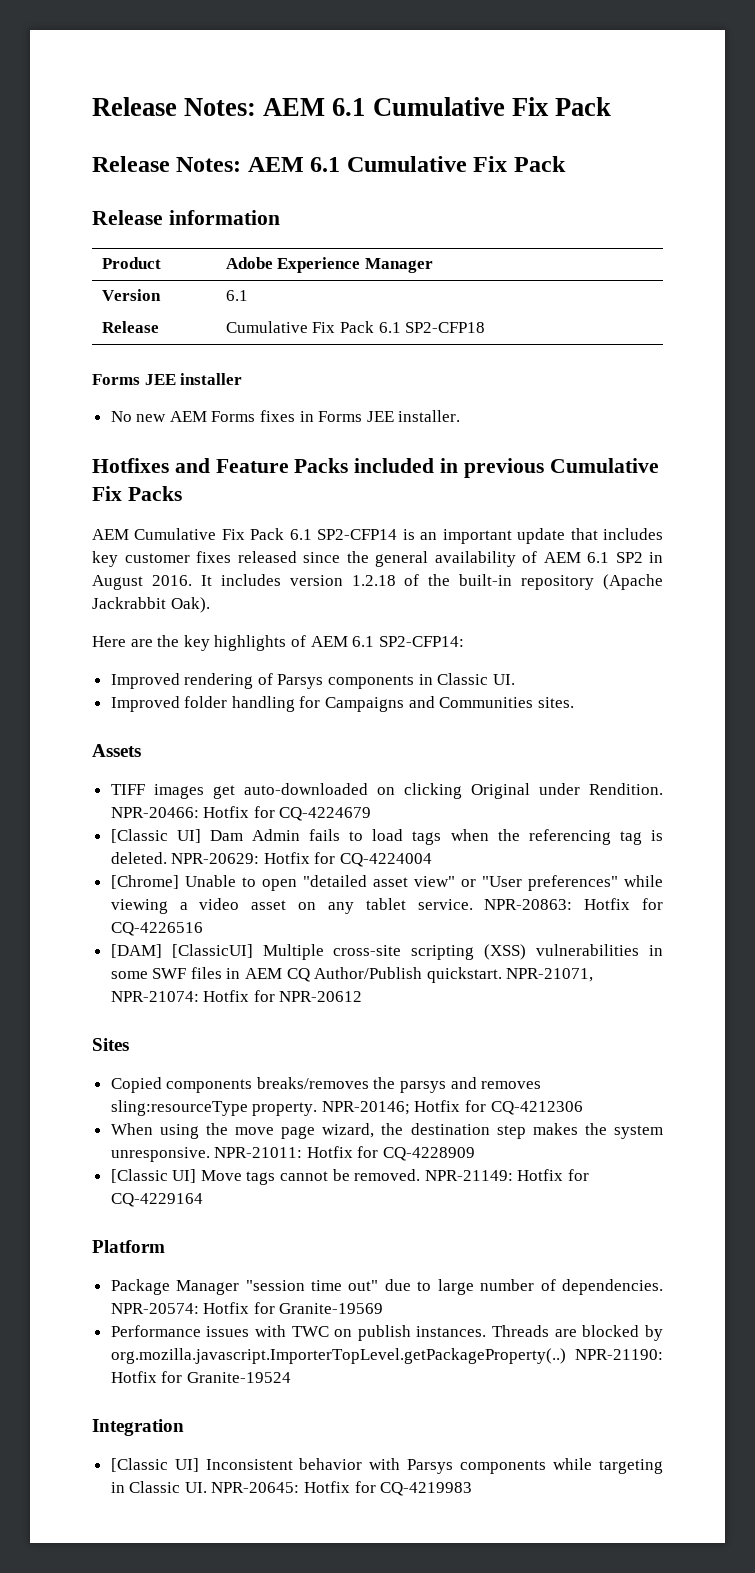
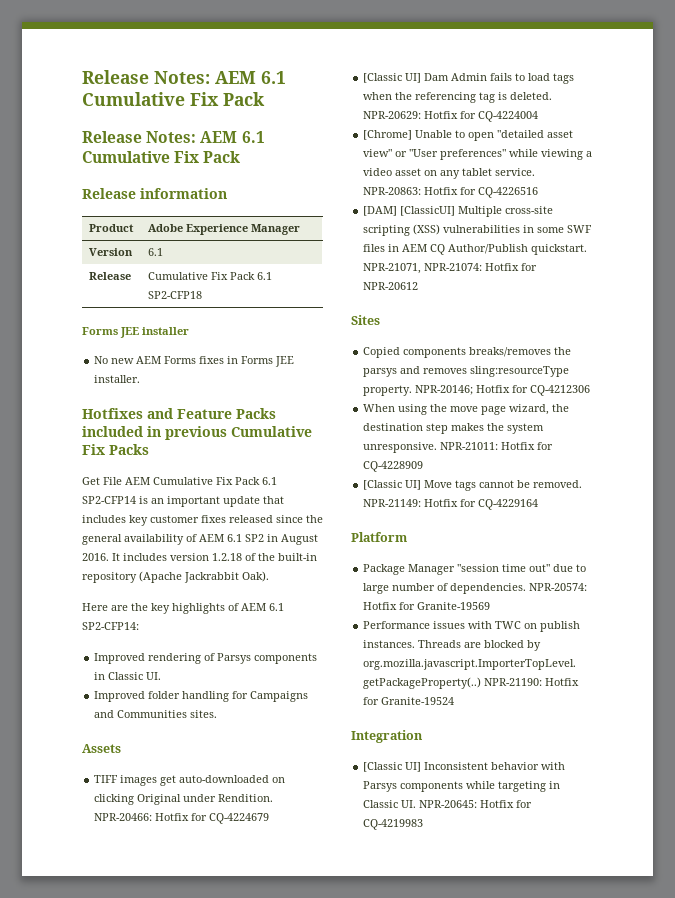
- AEM Cumulative Fix Pack 6.1 SP2-CFP14 is an important update that includes key customer fixes released since the general availability of AEM 6.1 SP2 in August 2016.
+ Get File AEM Cumulative Fix Pack 6.1 SP2-CFP14 is an important update that includes key customer fixes released since the general availability of AEM 6.1 SP2 in August 2016.

